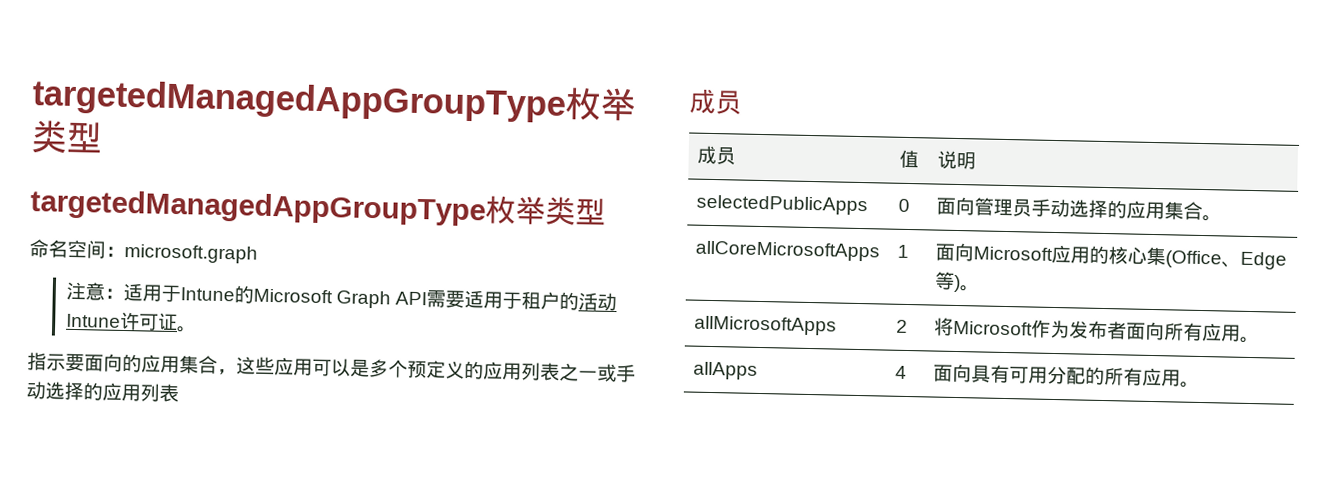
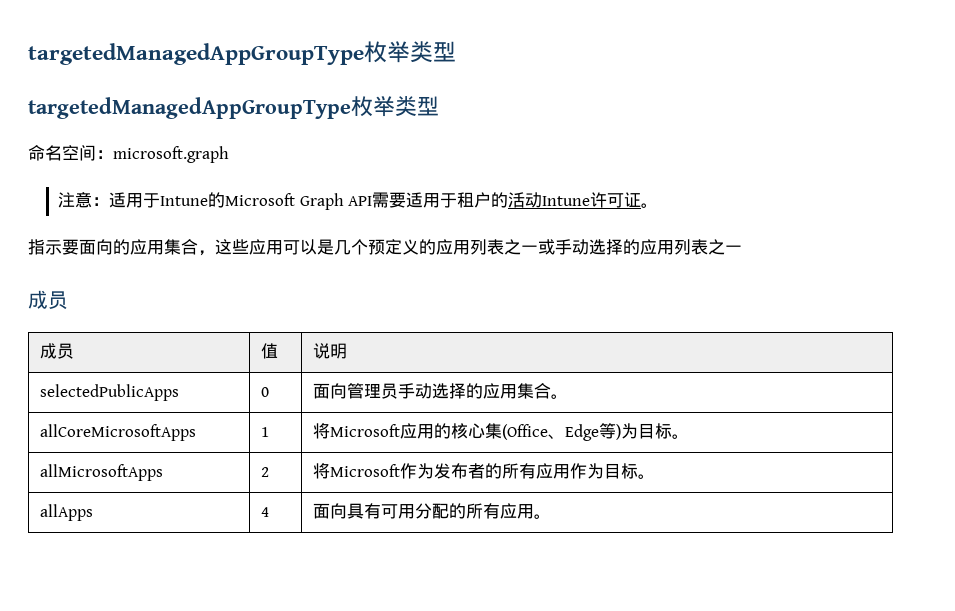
- 指示要面向的应用集合，这些应用可以是多个预定义的应用列表之一或手动选择的应用列表
+ 指示要面向的应用集合，这些应用可以是几个预定义的应用列表之一或手动选择的应用列表之一
- allCoreMicrosoftApps | 1 | 面向Microsoft应用的核心集(Office、Edge等)。
+ allCoreMicrosoftApps | 1 | 将Microsoft应用的核心集(Office、Edge等)为目标。
- allMicrosoftApps | 2 | 将Microsoft作为发布者面向所有应用。
+ allMicrosoftApps | 2 | 将Microsoft作为发布者的所有应用作为目标。

